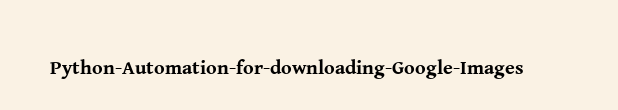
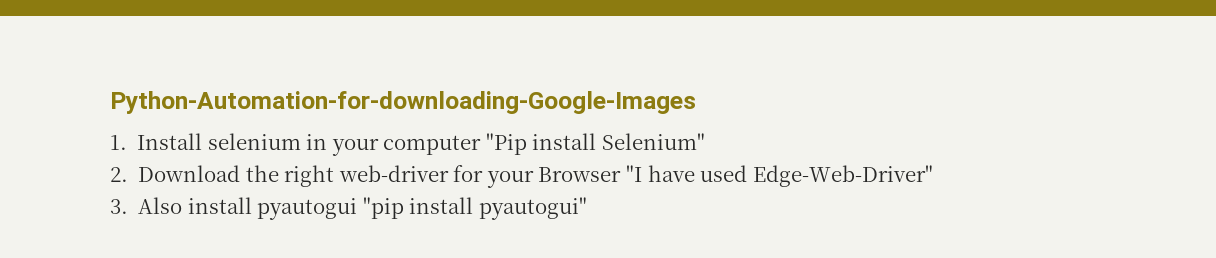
+ 1. Install selenium in your computer "Pip install Selenium"
+ 2. Download the right web-driver for your Browser "I have used Edge-Web-Driver"
+ 3. Also install pyautogui "pip install pyautogui"

